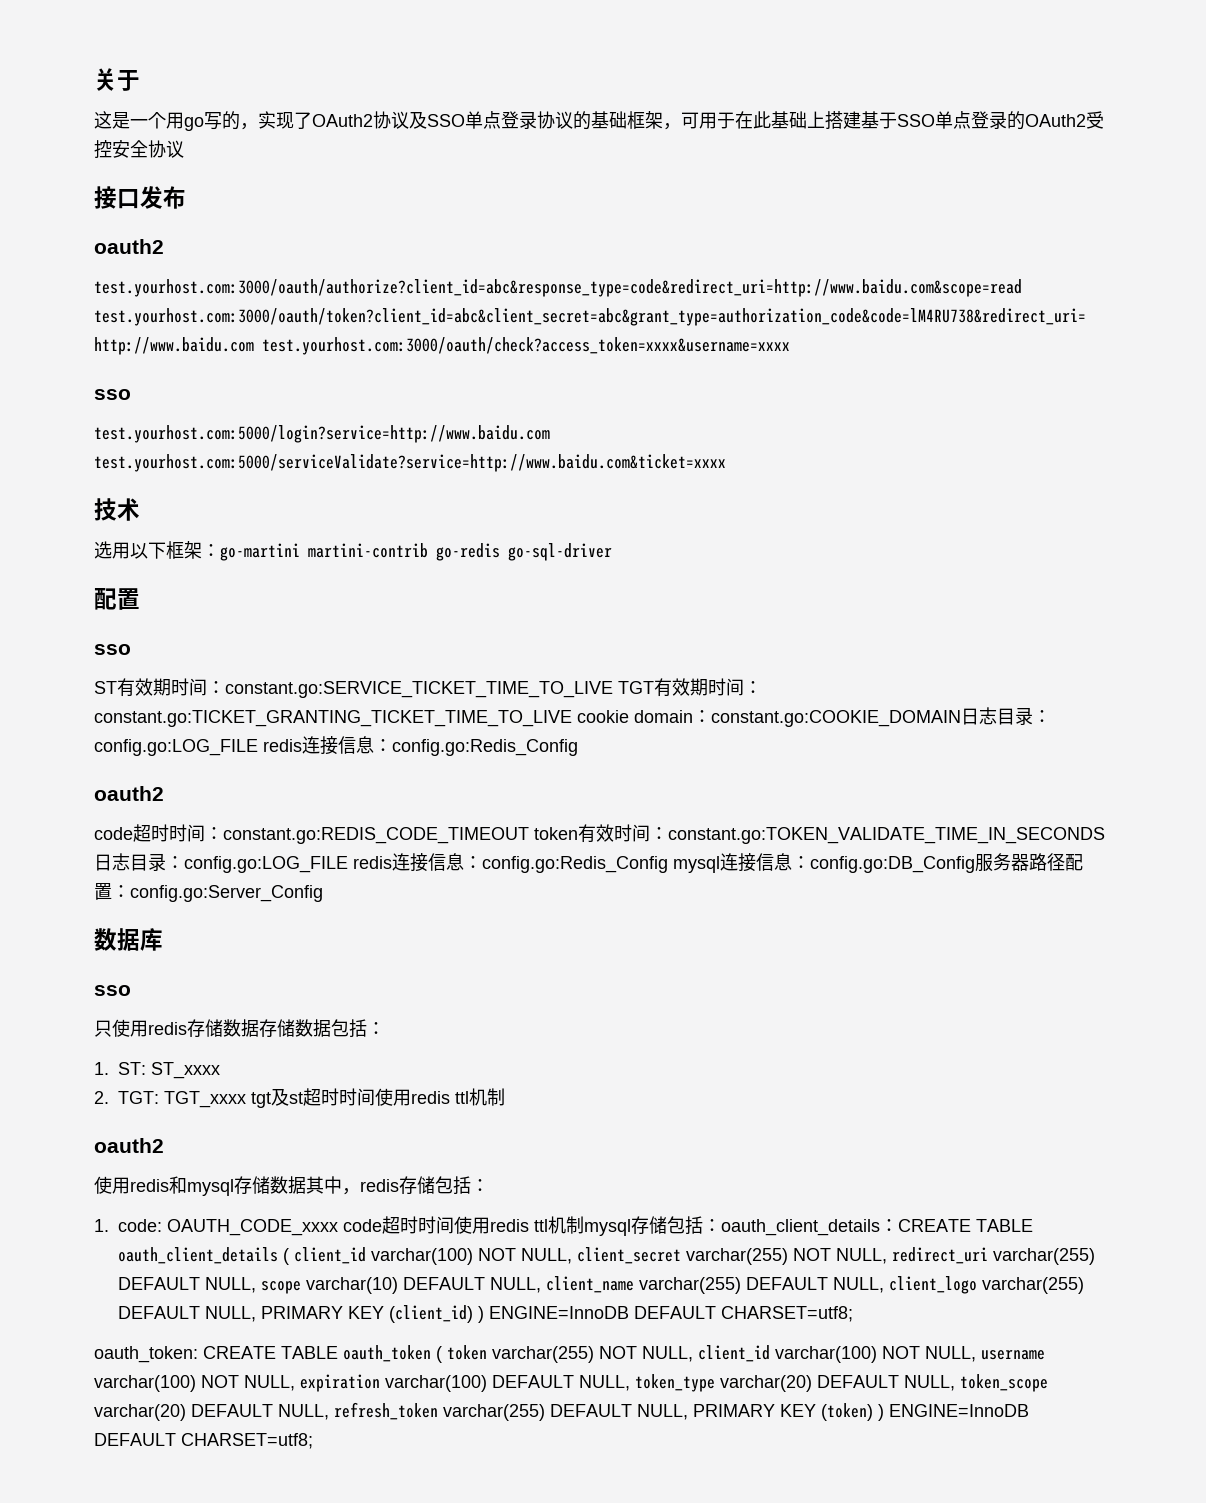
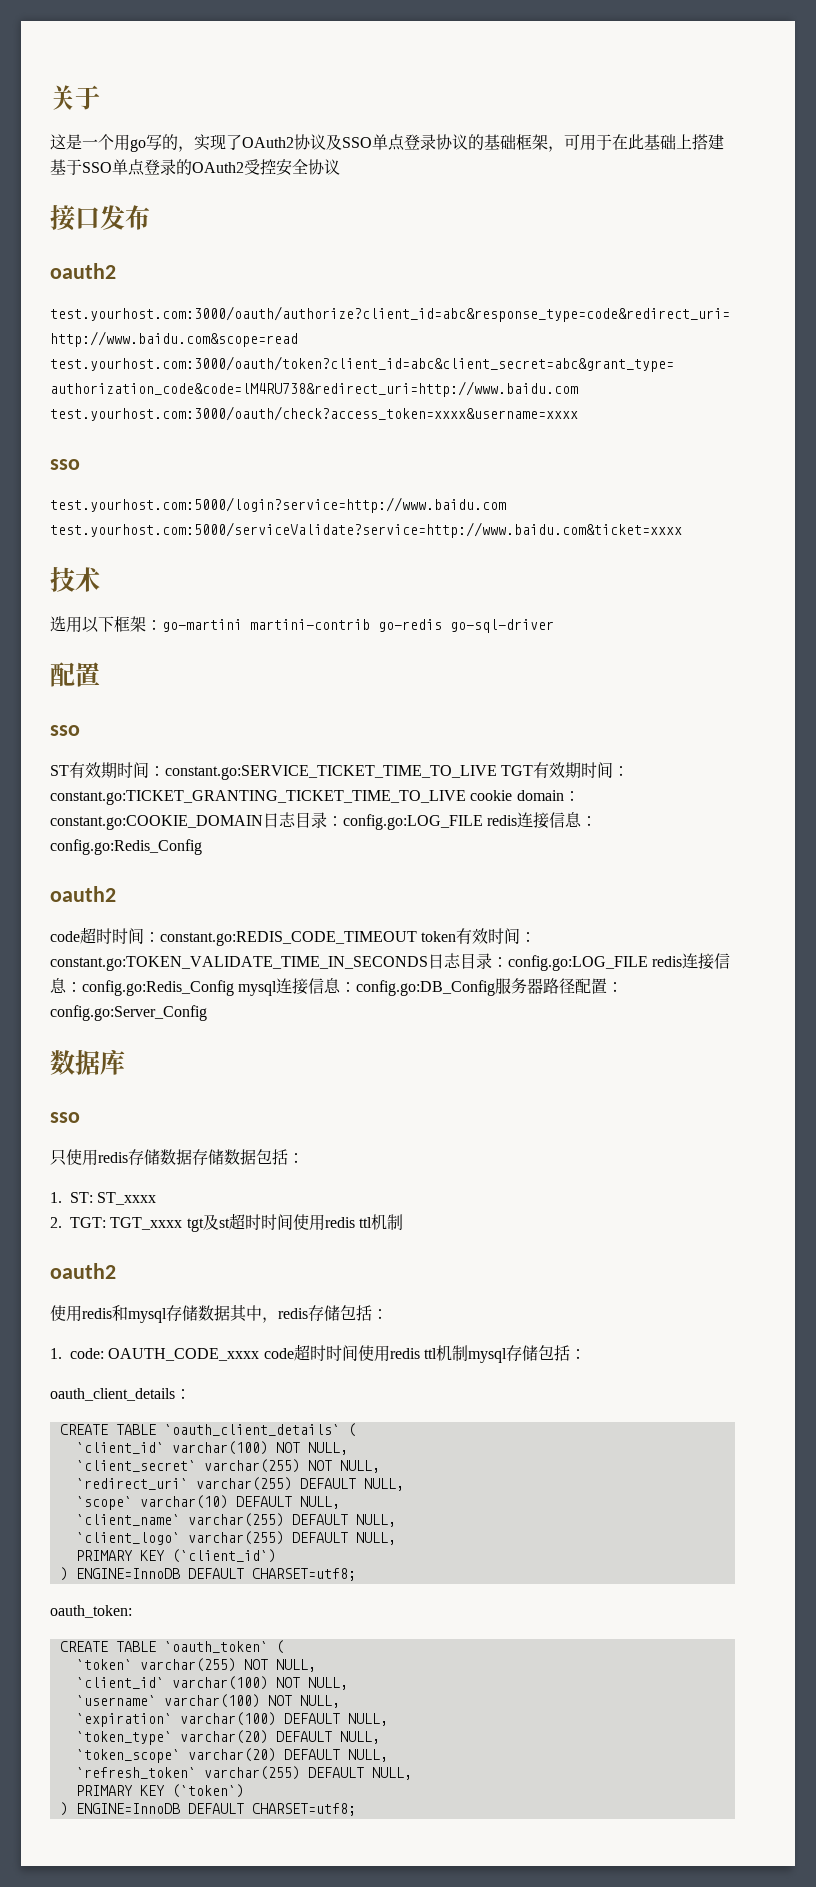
- 1. code: OAUTH_CODE_xxxx code超时时间使用redis ttl机制mysql存储包括：oauth_client_details：CREATE TABLE oauth_client_details ( client_id varchar(100) NOT NULL, client_secret varchar(255) NOT NULL, redirect_uri varchar(255) DEFAULT NULL, scope varchar(10) DEFAULT NULL, client_name varchar(255) DEFAULT NULL, client_logo varchar(255) DEFAULT NULL, PRIMARY KEY (client_id) ) ENGINE=InnoDB DEFAULT CHARSET=utf8;
+ 1. code: OAUTH_CODE_xxxx code超时时间使用redis ttl机制mysql存储包括：
+ oauth_client_details：
+ CREATE TABLE `oauth_client_details` (
+ `client_id` varchar(100) NOT NULL,
+ `client_secret` varchar(255) NOT NULL,
+ `redirect_uri` varchar(255) DEFAULT NULL,
+ `scope` varchar(10) DEFAULT NULL,
+ `client_name` varchar(255) DEFAULT NULL,
+ `client_logo` varchar(255) DEFAULT NULL,
+ PRIMARY KEY (`client_id`)
+ ) ENGINE=InnoDB DEFAULT CHARSET=utf8;
- oauth_token: CREATE TABLE oauth_token ( token varchar(255) NOT NULL, client_id varchar(100) NOT NULL, username varchar(100) NOT NULL, expiration varchar(100) DEFAULT NULL, token_type varchar(20) DEFAULT NULL, token_scope varchar(20) DEFAULT NULL, refresh_token varchar(255) DEFAULT NULL, PRIMARY KEY (token) ) ENGINE=InnoDB DEFAULT CHARSET=utf8;
+ oauth_token:
+ CREATE TABLE `oauth_token` (
+ `token` varchar(255) NOT NULL,
+ `client_id` varchar(100) NOT NULL,
+ `username` varchar(100) NOT NULL,
+ `expiration` varchar(100) DEFAULT NULL,
+ `token_type` varchar(20) DEFAULT NULL,
+ `token_scope` varchar(20) DEFAULT NULL,
+ `refresh_token` varchar(255) DEFAULT NULL,
+ PRIMARY KEY (`token`)
+ ) ENGINE=InnoDB DEFAULT CHARSET=utf8;

